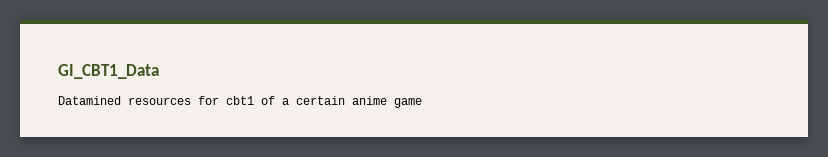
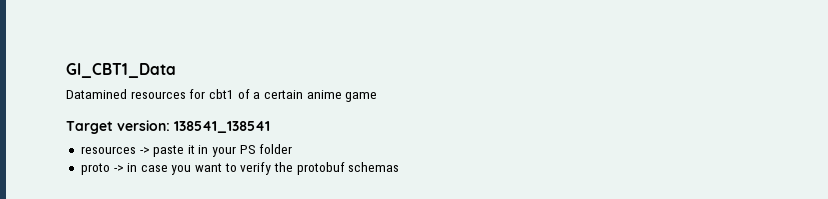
+ Target version: 138541_138541
+ resources -> paste it in your PS folder
+ proto -> in case you want to verify the protobuf schemas

